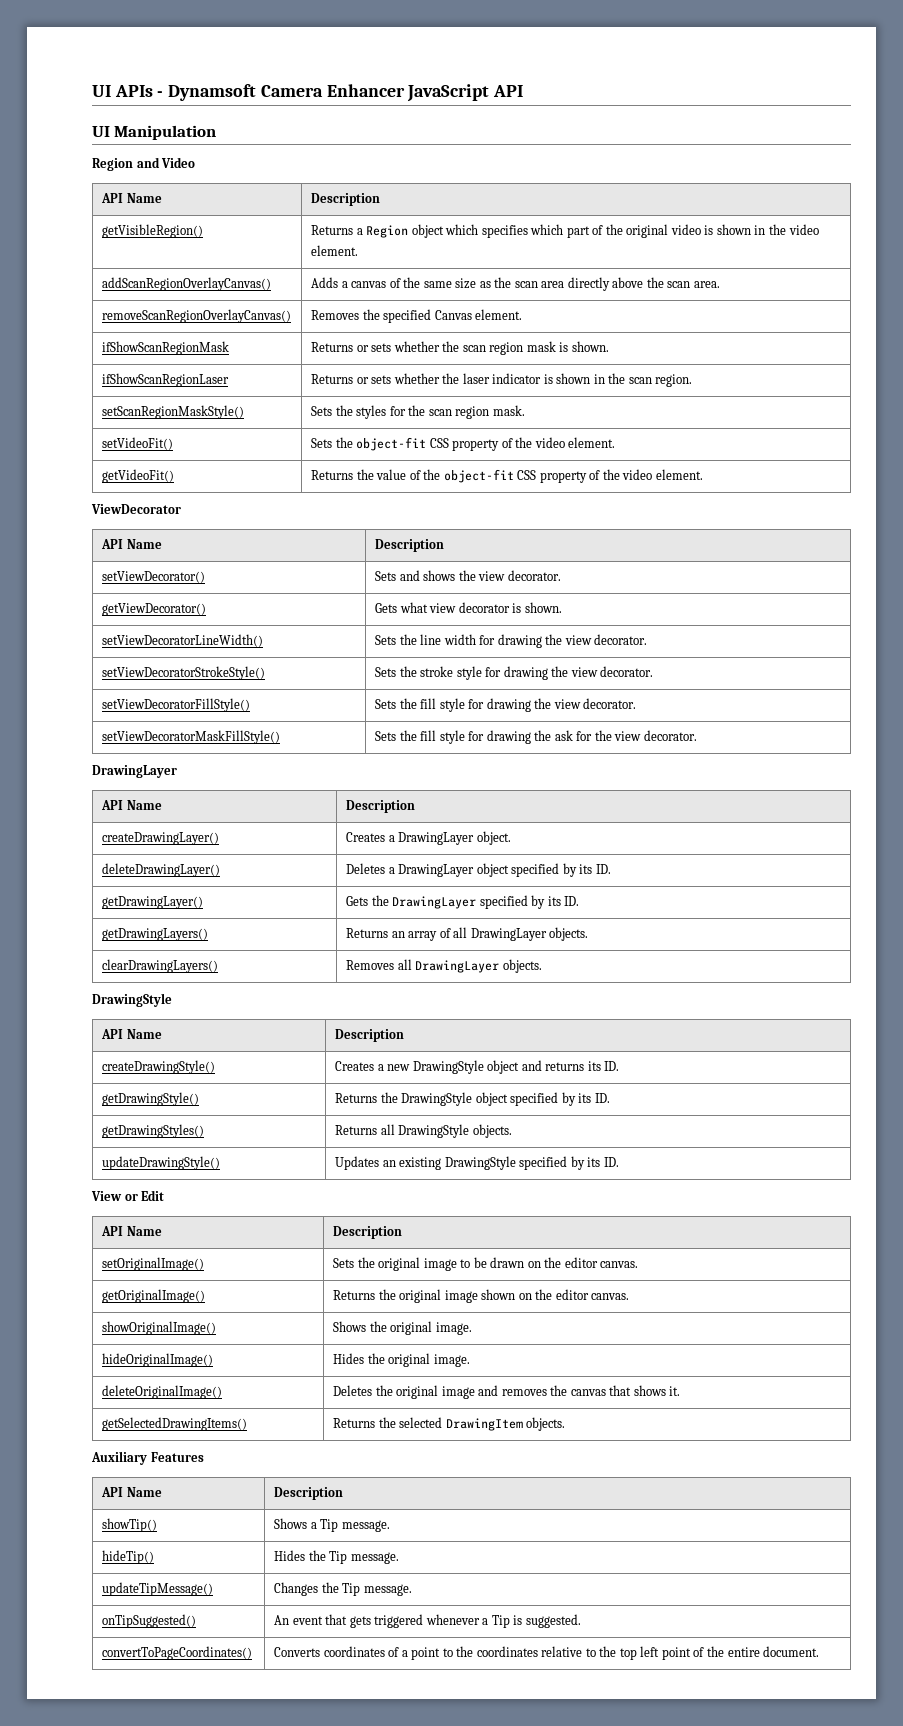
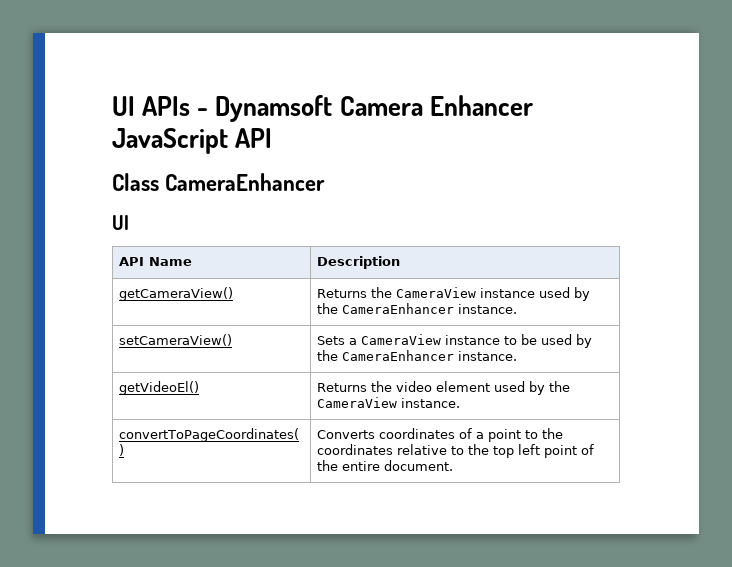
- UI Manipulation
- Region and Video
+ Class CameraEnhancer
+ UI
  API Name | Description
- getVisibleRegion() | Returns a Region object which specifies which part of the original video is shown in the video element.
- addScanRegionOverlayCanvas() | Adds a canvas of the same size as the scan area directly above the scan area.
- removeScanRegionOverlayCanvas() | Removes the specified Canvas element.
- ifShowScanRegionMask | Returns or sets whether the scan region mask is shown.
- ifShowScanRegionLaser | Returns or sets whether the laser indicator is shown in the scan region.
- setScanRegionMaskStyle() | Sets the styles for the scan region mask.
- setVideoFit() | Sets the object-fit CSS property of the video element.
- getVideoFit() | Returns the value of the object-fit CSS property of the video element.
- ViewDecorator
- API Name | Description
- setViewDecorator() | Sets and shows the view decorator.
- getViewDecorator() | Gets what view decorator is shown.
- setViewDecoratorLineWidth() | Sets the line width for drawing the view decorator.
- setViewDecoratorStrokeStyle() | Sets the stroke style for drawing the view decorator.
- setViewDecoratorFillStyle() | Sets the fill style for drawing the view decorator.
- setViewDecoratorMaskFillStyle() | Sets the fill style for drawing the ask for the view decorator.
- DrawingLayer
- API Name | Description
- createDrawingLayer() | Creates a DrawingLayer object.
- deleteDrawingLayer() | Deletes a DrawingLayer object specified by its ID.
- getDrawingLayer() | Gets the DrawingLayer specified by its ID.
- getDrawingLayers() | Returns an array of all DrawingLayer objects.
- clearDrawingLayers() | Removes all DrawingLayer objects.
- DrawingStyle
- API Name | Description
- createDrawingStyle() | Creates a new DrawingStyle object and returns its ID.
- getDrawingStyle() | Returns the DrawingStyle object specified by its ID.
- getDrawingStyles() | Returns all DrawingStyle objects.
- updateDrawingStyle() | Updates an existing DrawingStyle specified by its ID.
- View or Edit
- API Name | Description
- setOriginalImage() | Sets the original image to be drawn on the editor canvas.
- getOriginalImage() | Returns the original image shown on the editor canvas.
- showOriginalImage() | Shows the original image.
- hideOriginalImage() | Hides the original image.
- deleteOriginalImage() | Deletes the original image and removes the canvas that shows it.
- getSelectedDrawingItems() | Returns the selected DrawingItem objects.
- Auxiliary Features
- API Name | Description
- showTip() | Shows a Tip message.
- hideTip() | Hides the Tip message.
- updateTipMessage() | Changes the Tip message.
- onTipSuggested() | An event that gets triggered whenever a Tip is suggested.
+ getCameraView() | Returns the CameraView instance used by the CameraEnhancer instance.
+ setCameraView() | Sets a CameraView instance to be used by the CameraEnhancer instance.
+ getVideoEl() | Returns the video element used by the CameraView instance.

